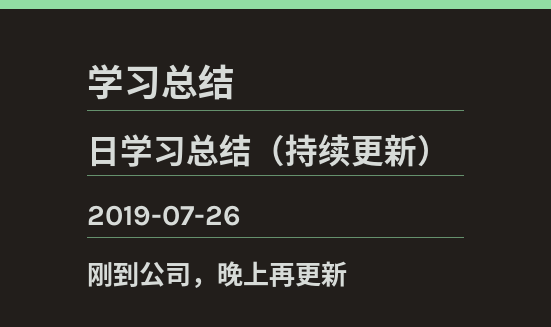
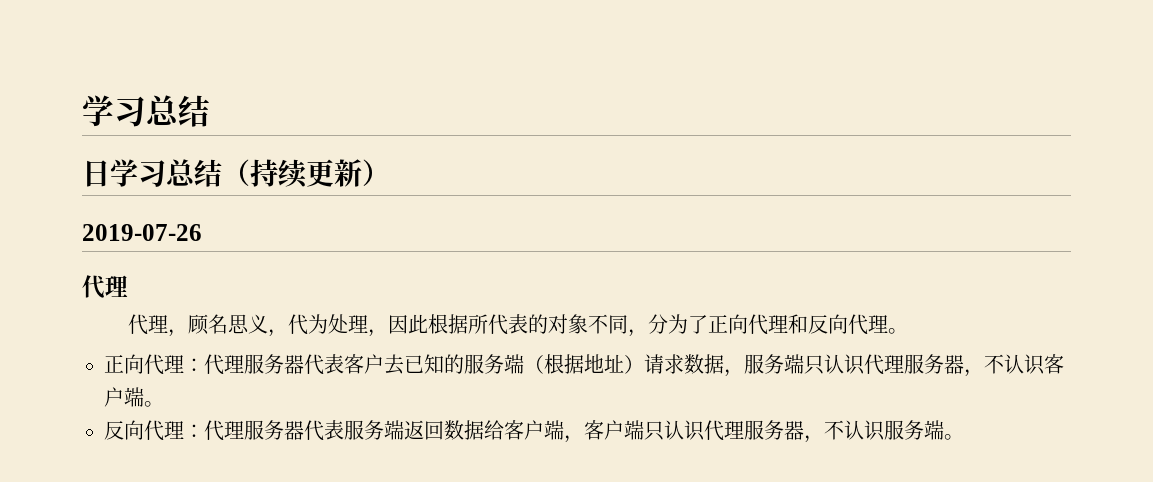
  2019-07-26
- 刚到公司，晚上再更新
+ 代理
+ 代理，顾名思义，代为处理，因此根据所代表的对象不同，分为了正向代理和反向代理。
+ 正向代理：代理服务器代表客户去已知的服务端（根据地址）请求数据，服务端只认识代理服务器，不认识客户端。
+ 反向代理：代理服务器代表服务端返回数据给客户端，客户端只认识代理服务器，不认识服务端。

